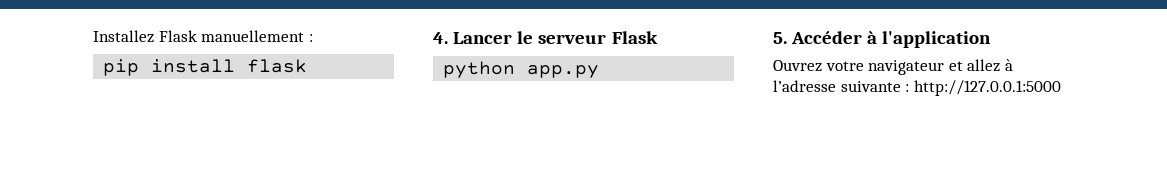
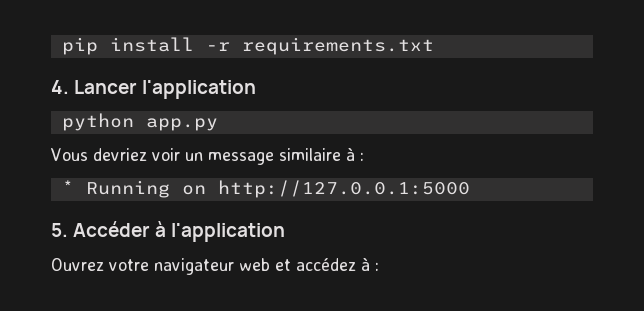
- Installez Flask manuellement :
- pip install flask
+ pip install -r requirements.txt
- 4. Lancer le serveur Flask
+ 4. Lancer l'application
+ Vous devriez voir un message similaire à :
+ * Running on http://127.0.0.1:5000
- Ouvrez votre navigateur et allez à l’adresse suivante : http://127.0.0.1:5000
+ Ouvrez votre navigateur web et accédez à :

